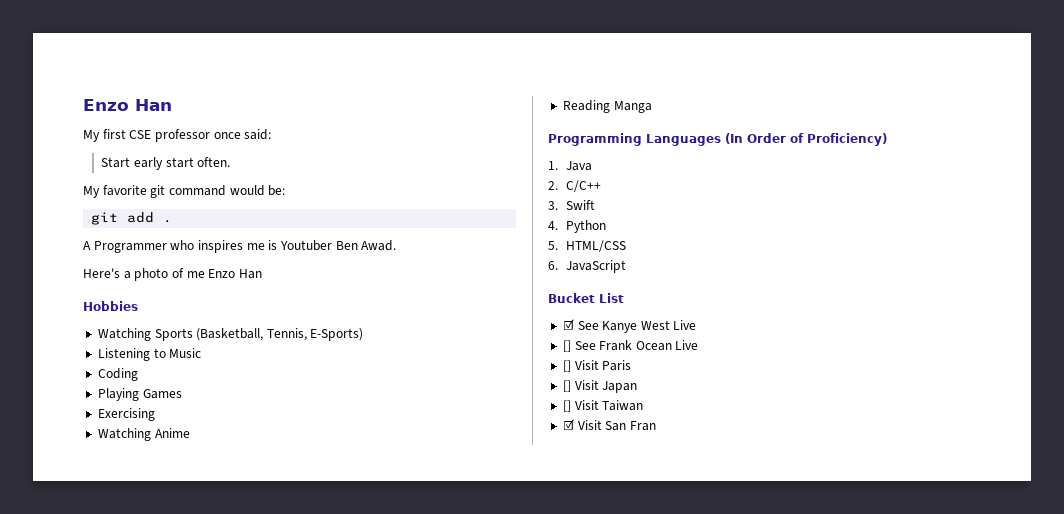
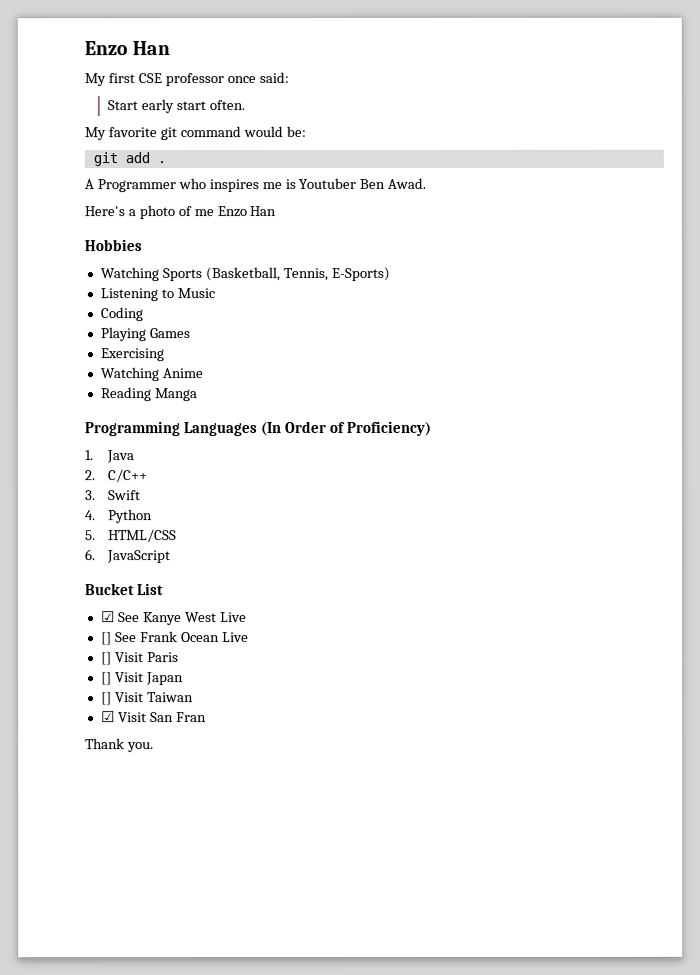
+ Thank you.

